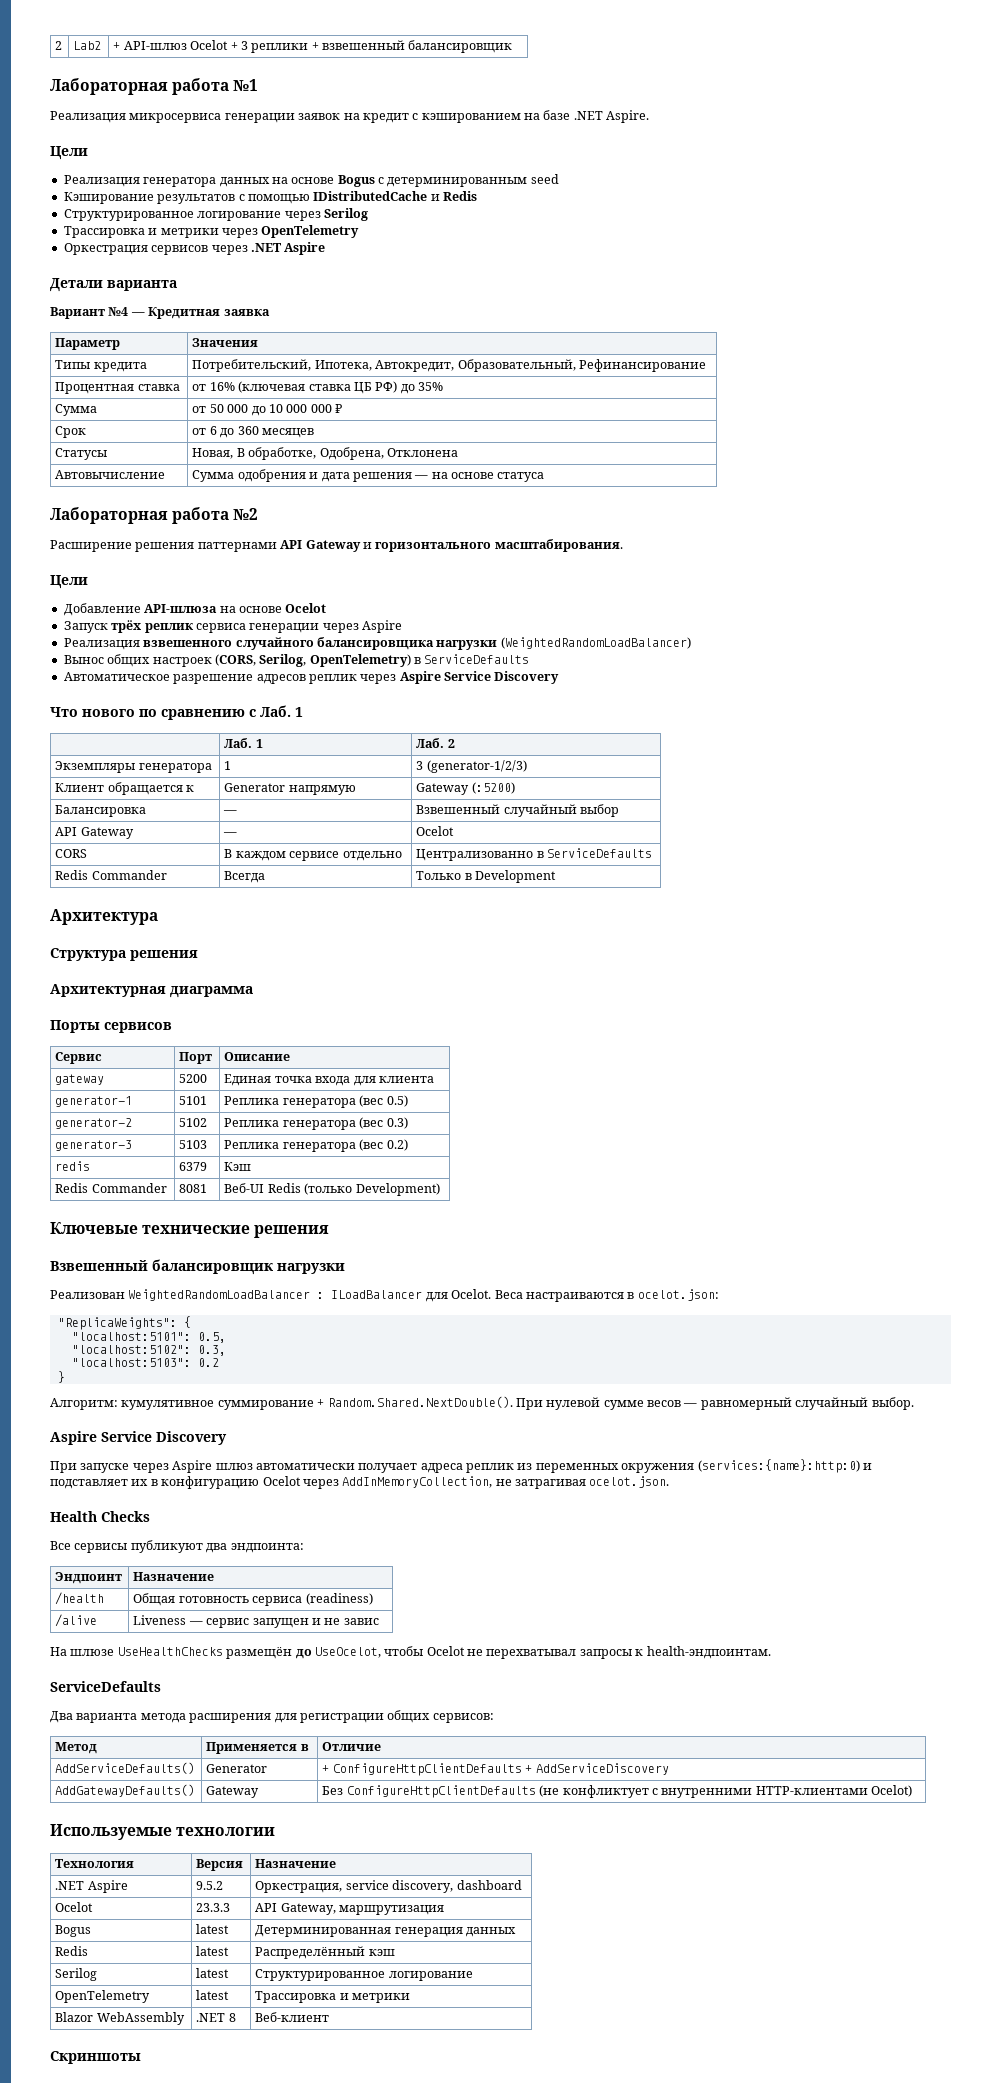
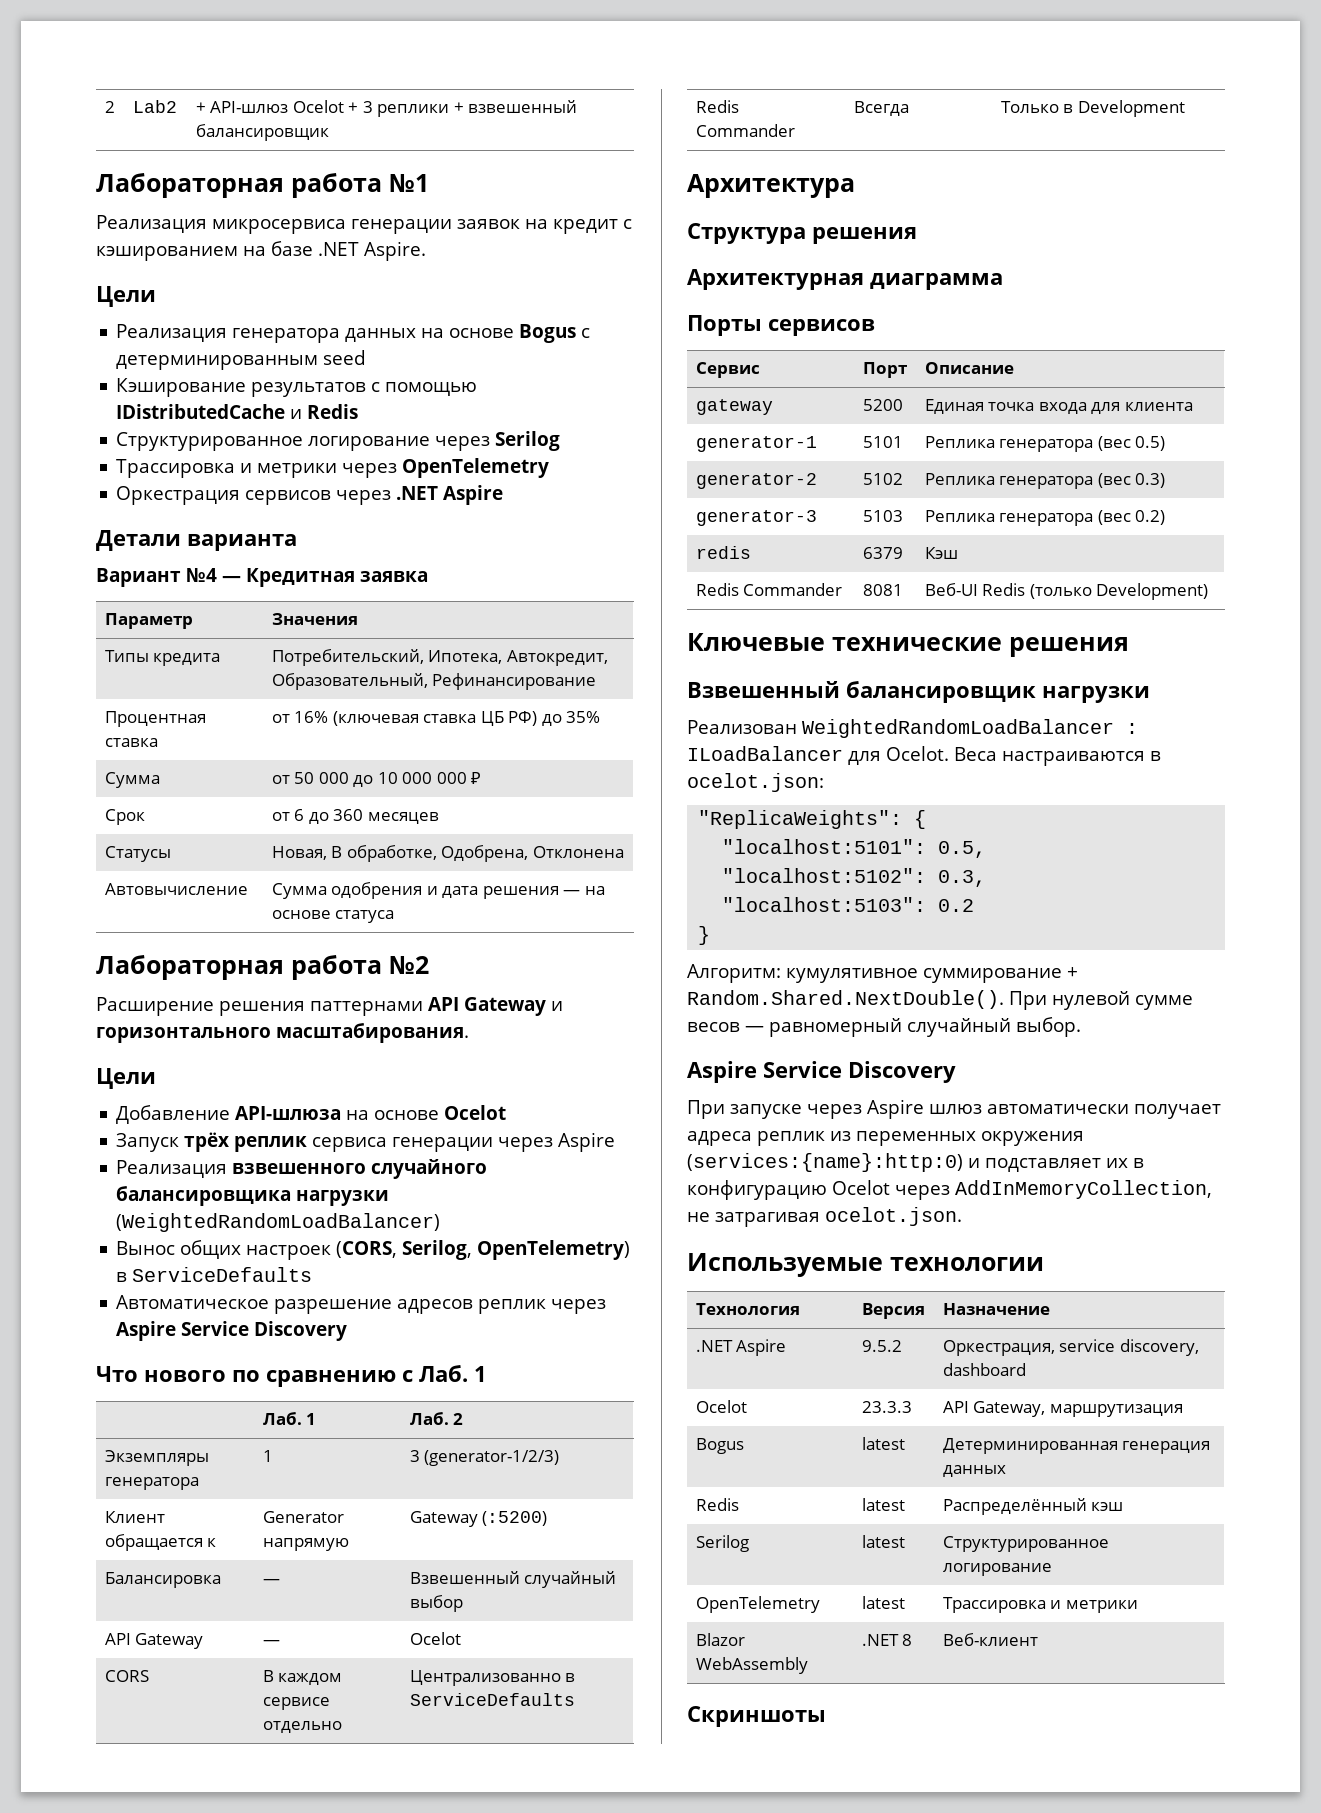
- Health Checks
- Все сервисы публикуют два эндпоинта:
- Эндпоинт | Назначение
- /health | Общая готовность сервиса (readiness)
- /alive | Liveness — сервис запущен и не завис
- На шлюзе UseHealthChecks размещён до UseOcelot, чтобы Ocelot не перехватывал запросы к health-эндпоинтам.
- ServiceDefaults
- Два варианта метода расширения для регистрации общих сервисов:
- Метод | Применяется в | Отличие
- AddServiceDefaults() | Generator | + ConfigureHttpClientDefaults + AddServiceDiscovery
- AddGatewayDefaults() | Gateway | Без ConfigureHttpClientDefaults (не конфликтует с внутренними HTTP-клиентами Ocelot)

